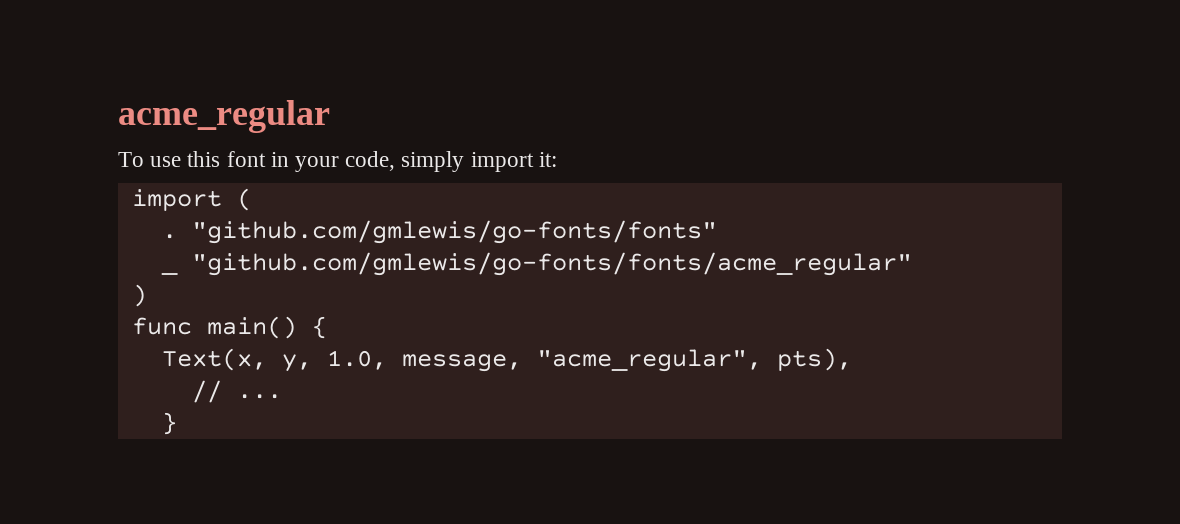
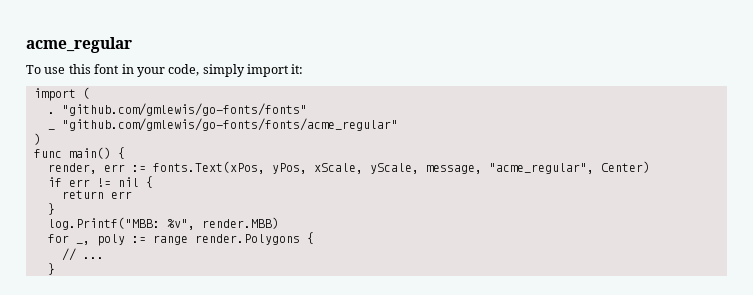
- Text(x, y, 1.0, message, "acme_regular", pts),
+ render, err := fonts.Text(xPos, yPos, xScale, yScale, message, "acme_regular", Center)
+ if err != nil {
+ return err
+ }
+ log.Printf("MBB: %v", render.MBB)
+ for _, poly := range render.Polygons {

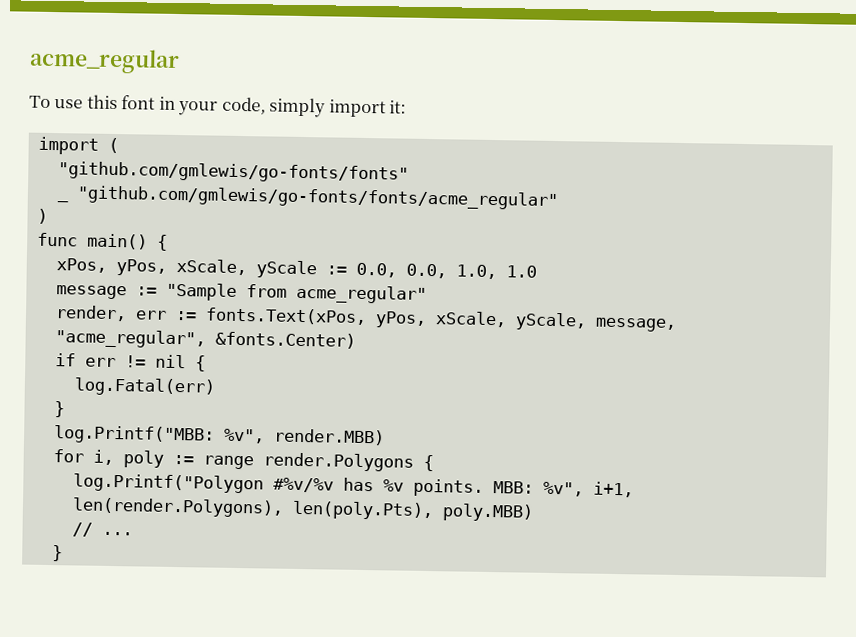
- .
+ xPos, yPos, xScale, yScale := 0.0, 0.0, 1.0, 1.0
+ message := "Sample from acme_regular"
- render, err := fonts.Text(xPos, yPos, xScale, yScale, message, "acme_regular", Center)
+ render, err := fonts.Text(xPos, yPos, xScale, yScale, message, "acme_regular", &fonts.Center)
- return err
+ log.Fatal(err)
- for _, poly := range render.Polygons {
+ for i, poly := range render.Polygons {
+ log.Printf("Polygon #%v/%v has %v points. MBB: %v", i+1, len(render.Polygons), len(poly.Pts), poly.MBB)

